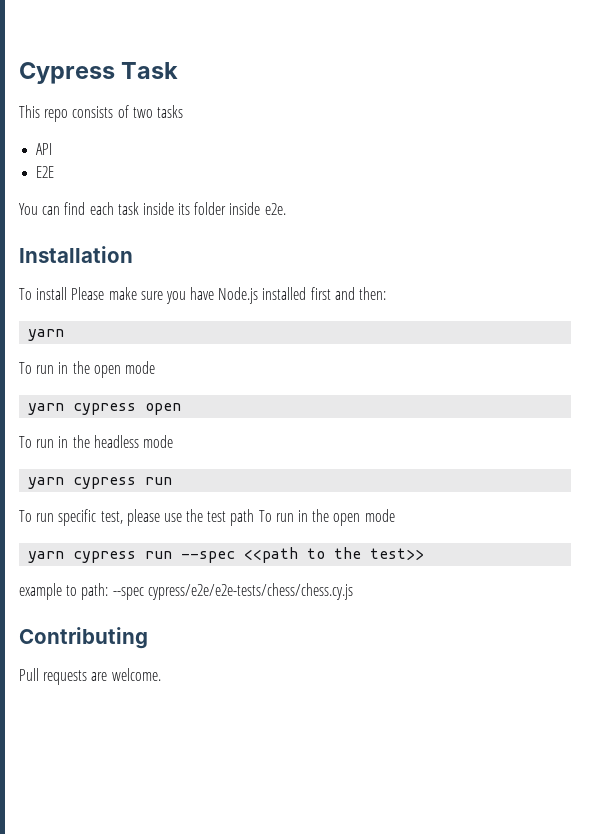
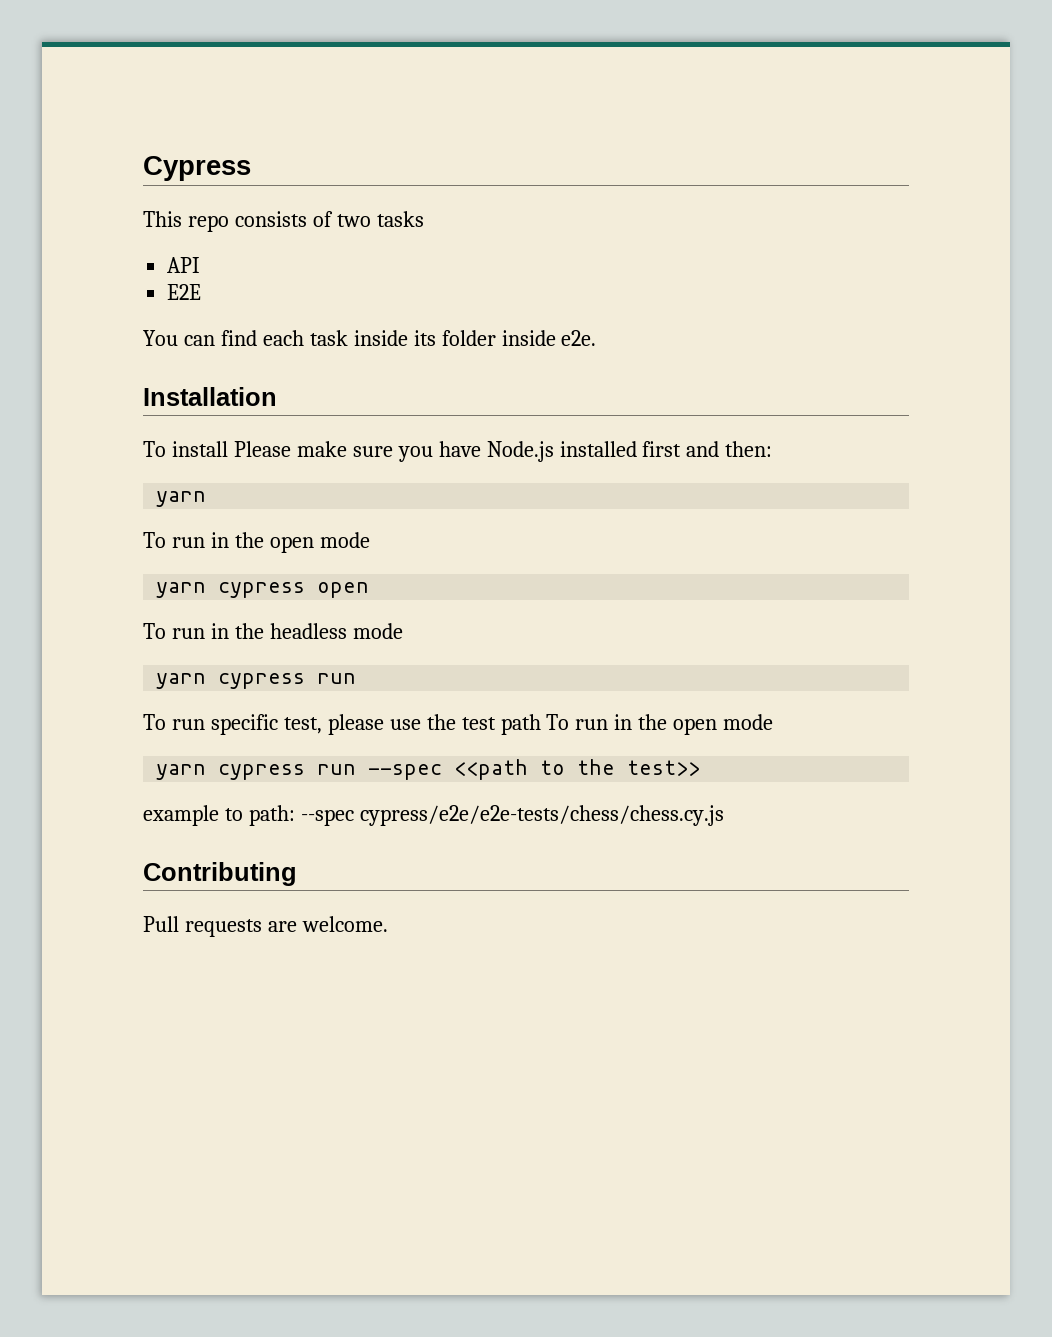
- Cypress Task
+ Cypress

